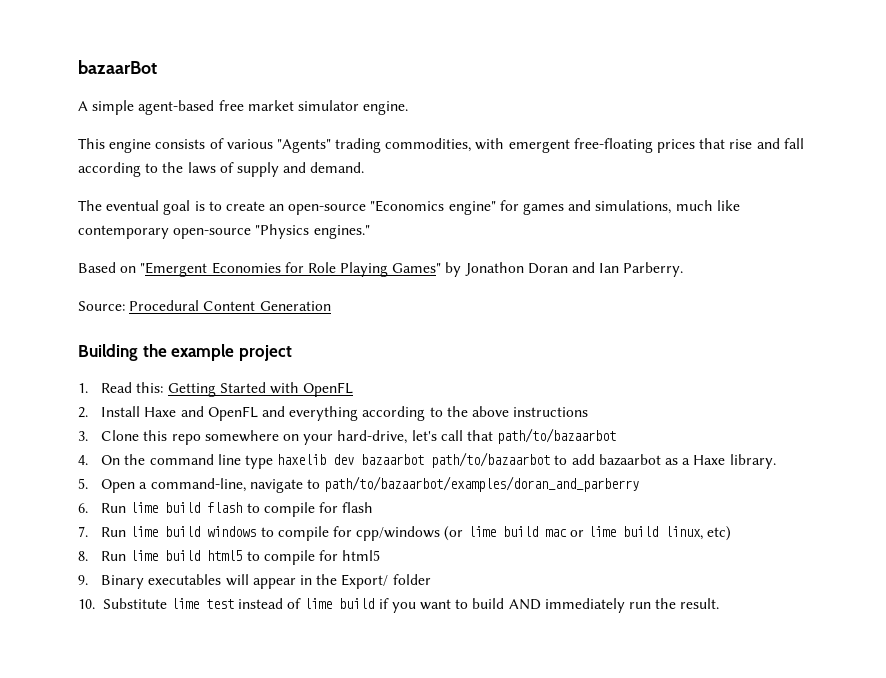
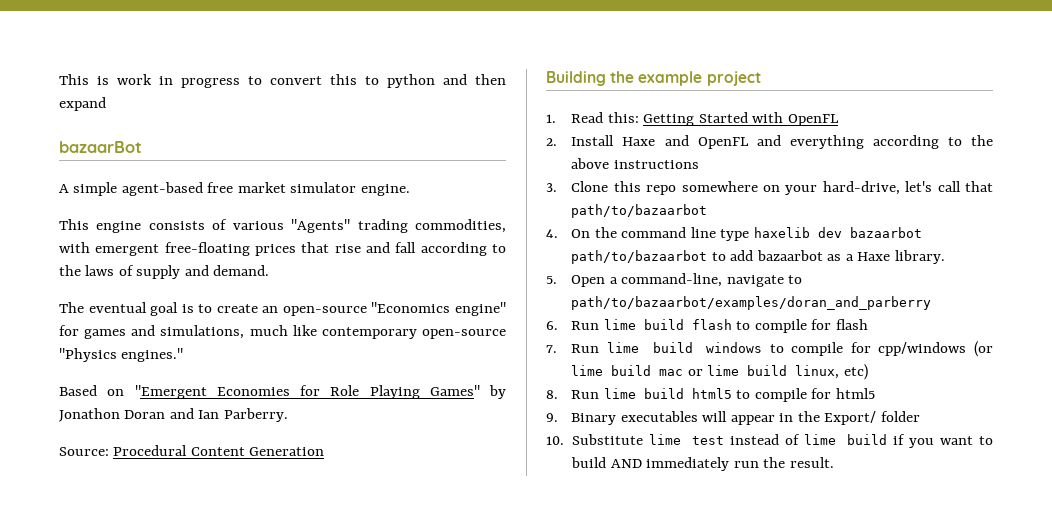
+ This is work in progress to convert this to python and then expand

